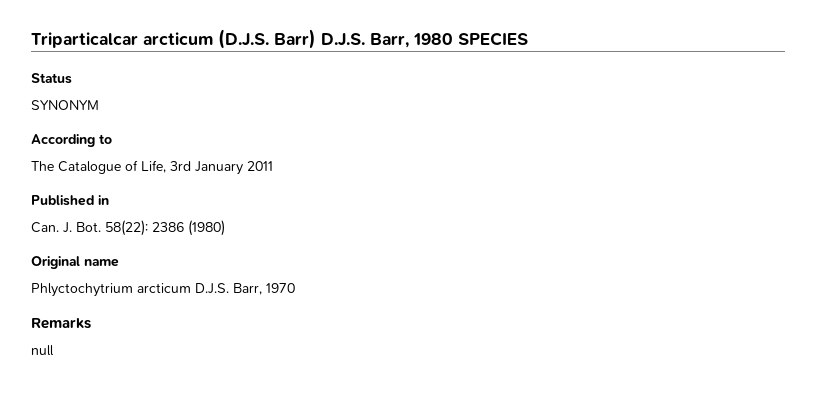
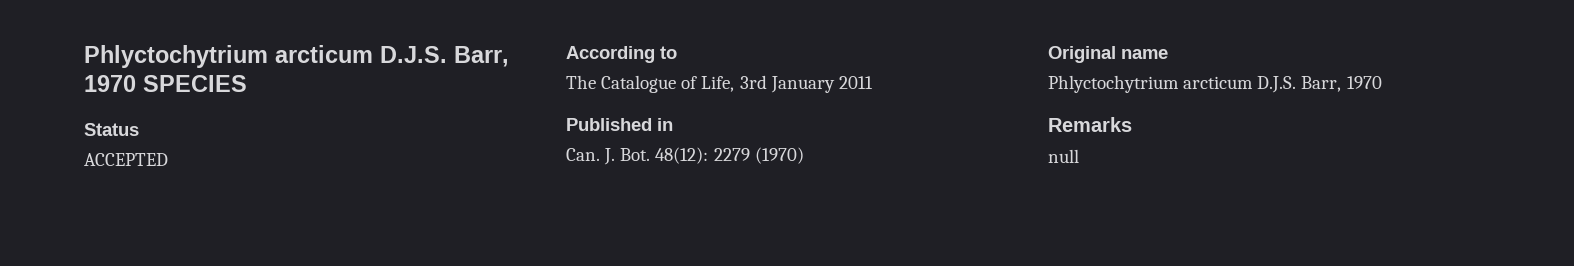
- Triparticalcar arcticum (D.J.S. Barr) D.J.S. Barr, 1980 SPECIES
+ Phlyctochytrium arcticum D.J.S. Barr, 1970 SPECIES
- SYNONYM
+ ACCEPTED
- Can. J. Bot. 58(22): 2386 (1980)
+ Can. J. Bot. 48(12): 2279 (1970)

